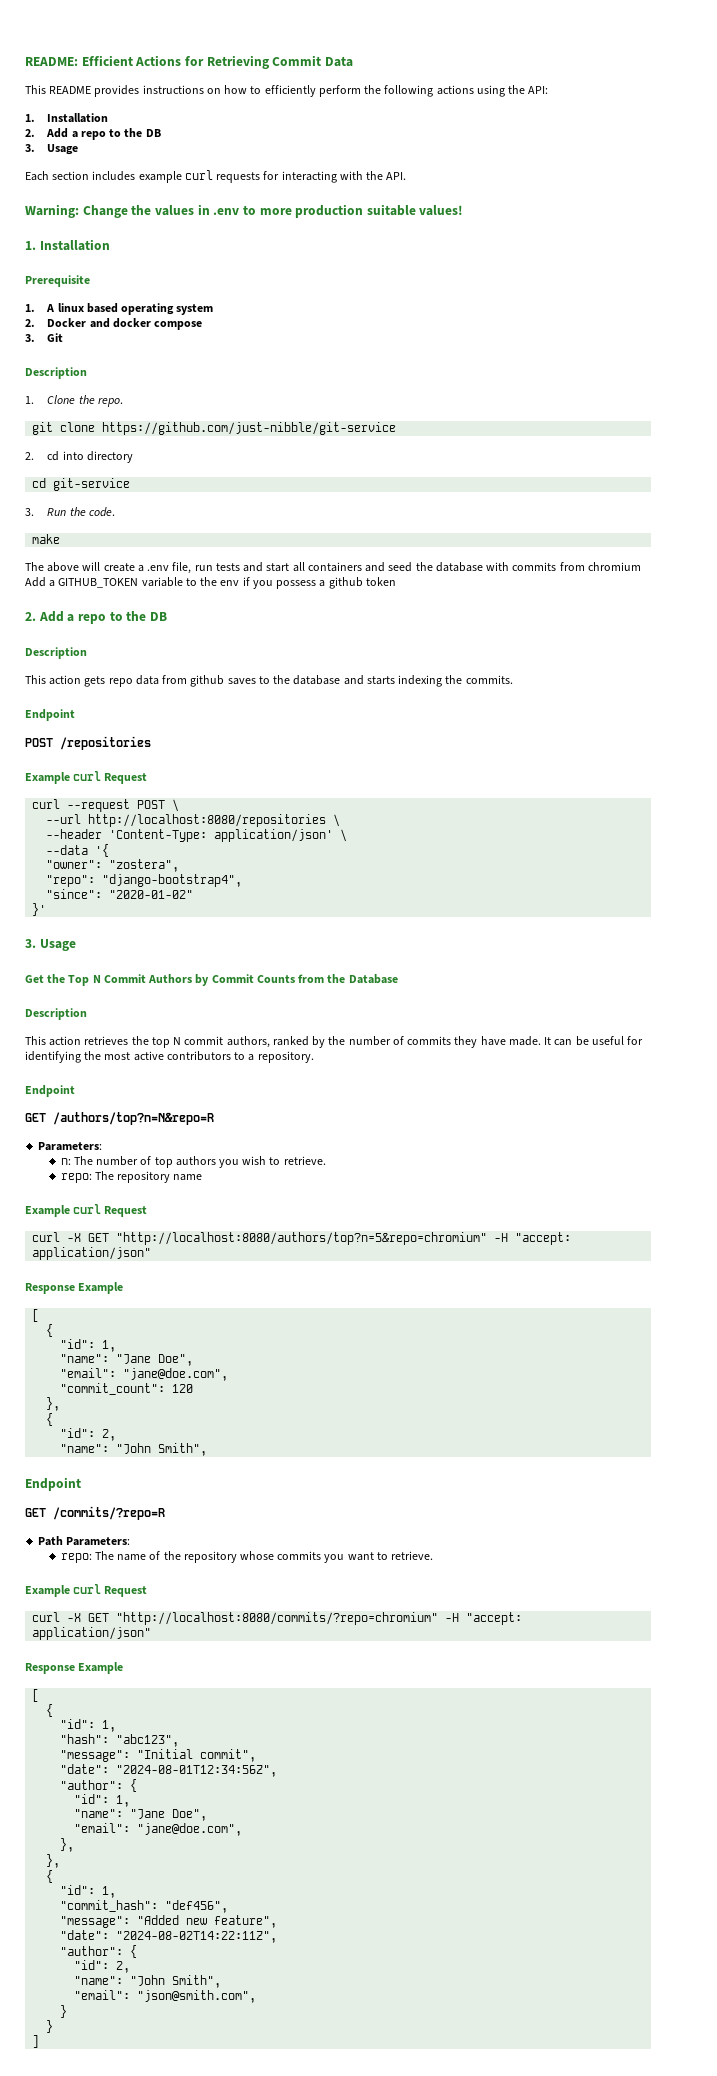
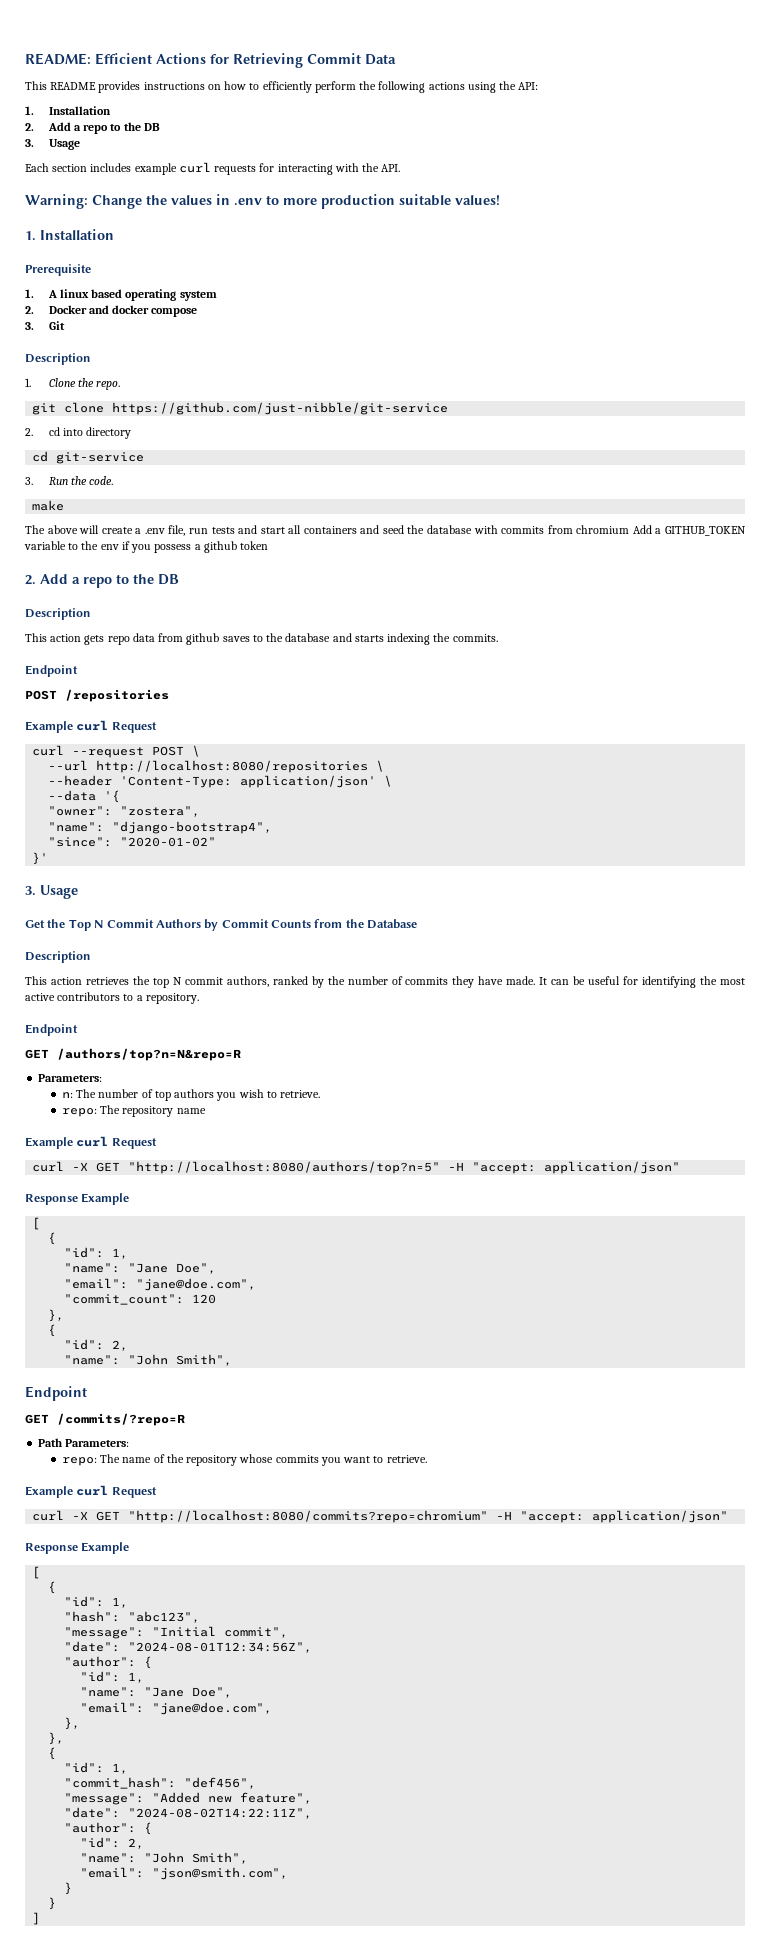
- "repo": "django-bootstrap4",
+ "name": "django-bootstrap4",
- curl -X GET "http://localhost:8080/authors/top?n=5&repo=chromium" -H "accept: application/json"
+ curl -X GET "http://localhost:8080/authors/top?n=5" -H "accept: application/json"
- curl -X GET "http://localhost:8080/commits/?repo=chromium" -H "accept: application/json"
+ curl -X GET "http://localhost:8080/commits?repo=chromium" -H "accept: application/json"

